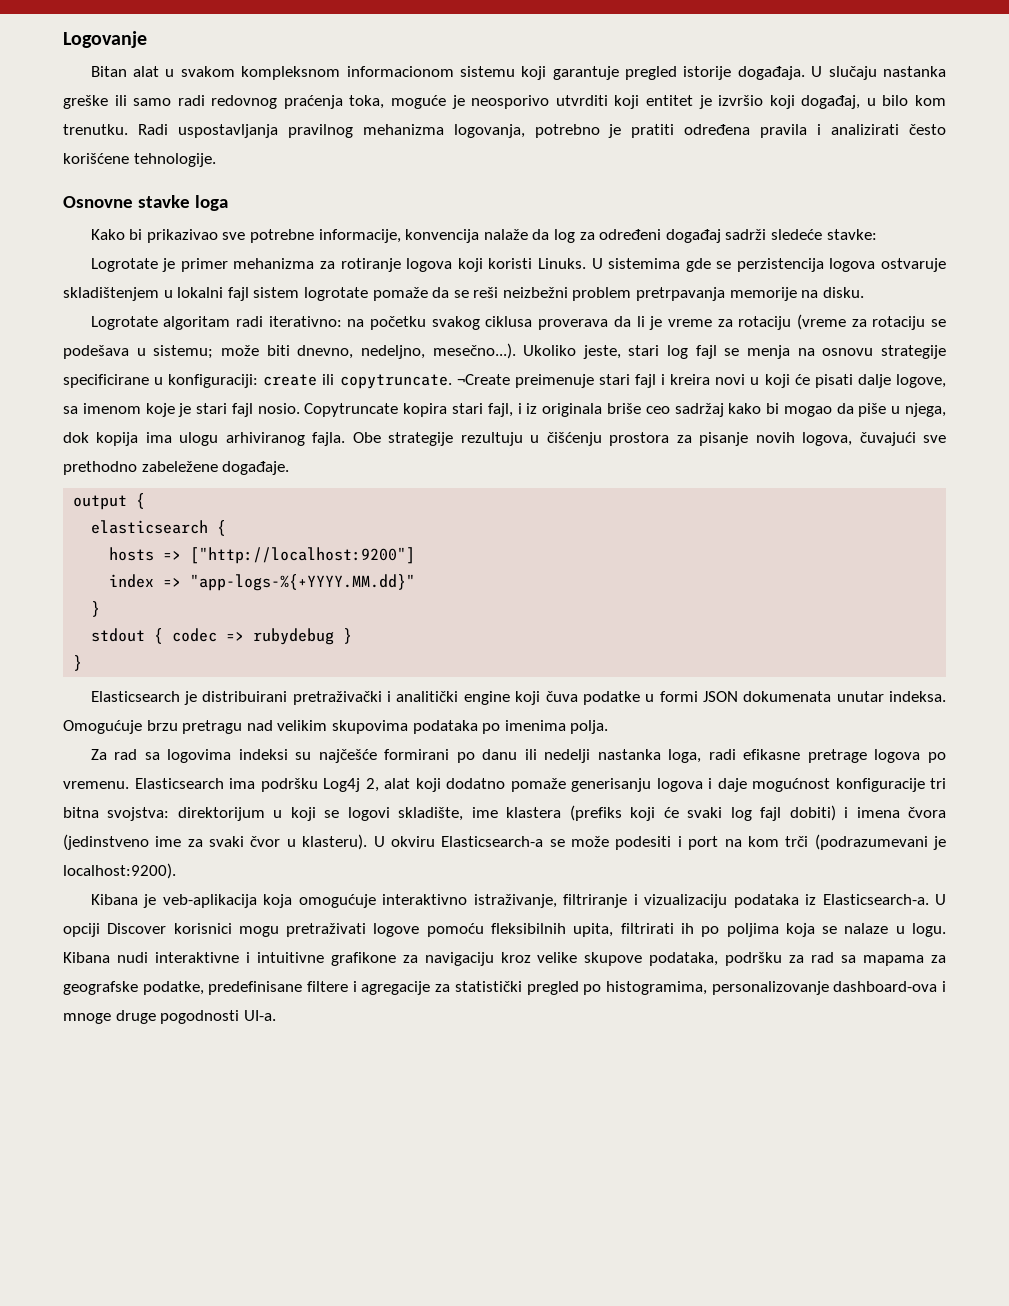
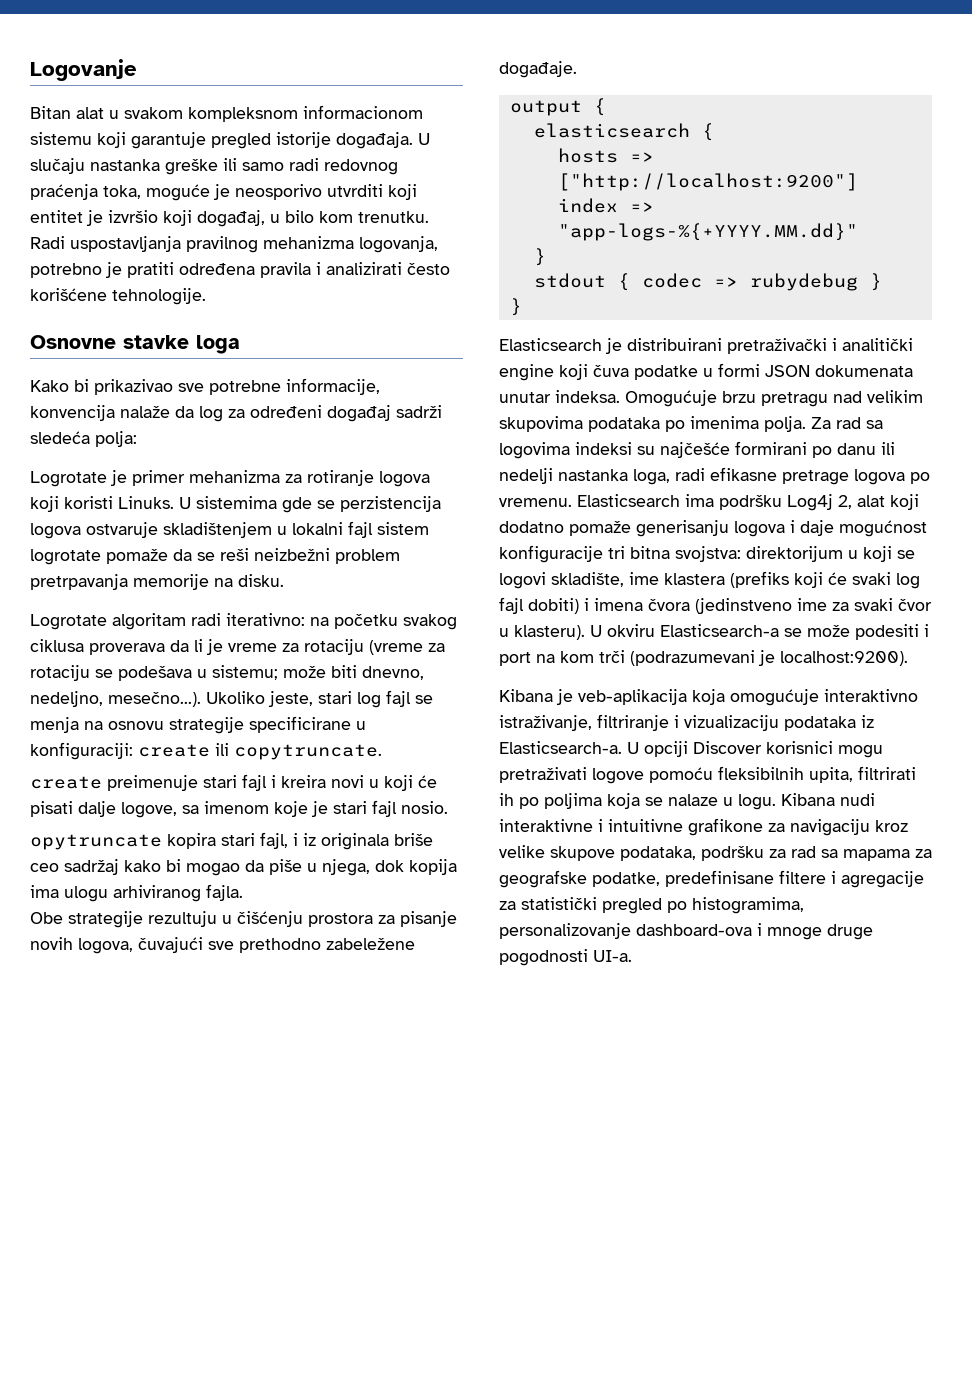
- Kako bi prikazivao sve potrebne informacije, konvencija nalaže da log za određeni događaj sadrži sledeće stavke:
+ Kako bi prikazivao sve potrebne informacije, konvencija nalaže da log za određeni događaj sadrži sledeća polja:
- create ili copytruncate. ¬Create preimenuje stari fajl i kreira novi u koji će pisati dalje logove, sa imenom koje je stari fajl nosio. Copytruncate kopira stari fajl, i iz originala briše ceo sadržaj kako bi mogao da piše u njega, dok kopija ima ulogu arhiviranog fajla. Obe strategije rezultuju u čišćenju prostora za pisanje novih logova, čuvajući sve prethodno zabeležene događaje.
+ create ili copytruncate.
+ create preimenuje stari fajl i kreira novi u koji će pisati dalje logove, sa imenom koje je stari fajl nosio.
+ opytruncate kopira stari fajl, i iz originala briše ceo sadržaj kako bi mogao da piše u njega, dok kopija ima ulogu arhiviranog fajla.
+ Obe strategije rezultuju u čišćenju prostora za pisanje novih logova, čuvajući sve prethodno zabeležene događaje.
- Omogućuje brzu pretragu nad velikim skupovima podataka po imenima polja.
- Za rad sa logovima indeksi su najčešće formirani po danu ili nedelji nastanka loga, radi efikasne pretrage logova po vremenu.
+ Omogućuje brzu pretragu nad velikim skupovima podataka po imenima polja. Za rad sa logovima indeksi su najčešće formirani po danu ili nedelji nastanka loga, radi efikasne pretrage logova po vremenu.

